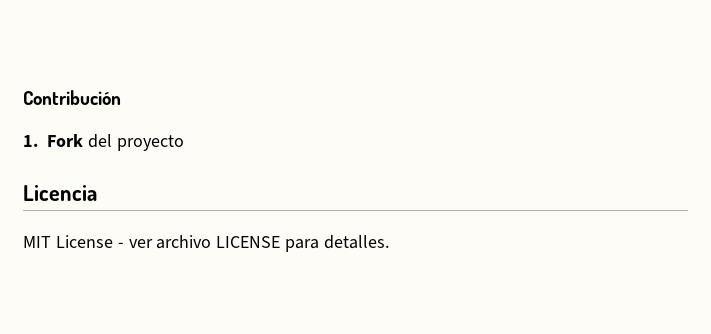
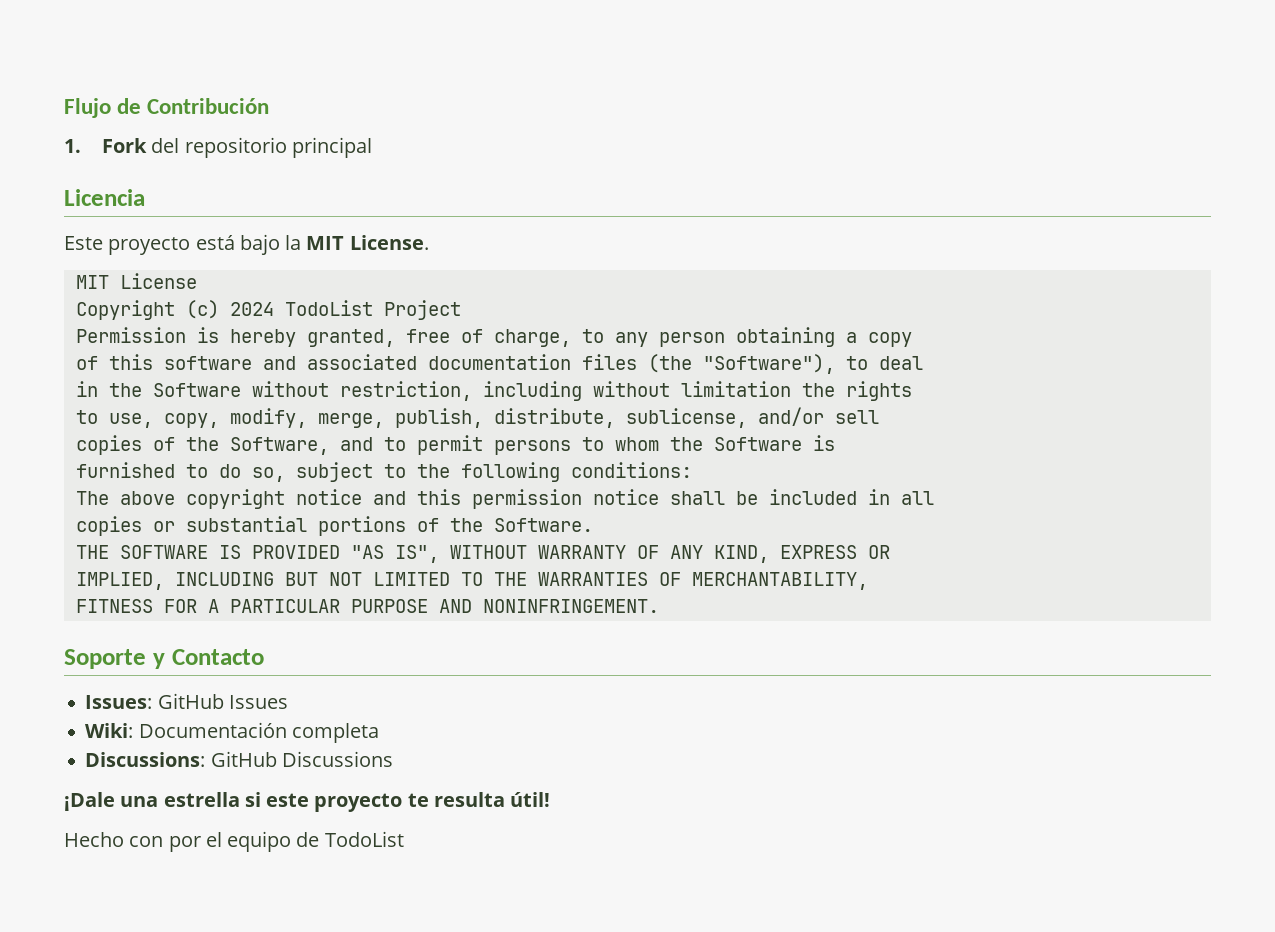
- Contribución
+ Flujo de Contribución
- 1. Fork del proyecto
+ 1. Fork del repositorio principal
- MIT License - ver archivo LICENSE para detalles.
+ Este proyecto está bajo la MIT License.
+ MIT License
+ Copyright (c) 2024 TodoList Project
+ Permission is hereby granted, free of charge, to any person obtaining a copy
+ of this software and associated documentation files (the "Software"), to deal
+ in the Software without restriction, including without limitation the rights
+ to use, copy, modify, merge, publish, distribute, sublicense, and/or sell
+ copies of the Software, and to permit persons to whom the Software is
+ furnished to do so, subject to the following conditions:
+ The above copyright notice and this permission notice shall be included in all
+ copies or substantial portions of the Software.
+ THE SOFTWARE IS PROVIDED "AS IS", WITHOUT WARRANTY OF ANY KIND, EXPRESS OR
+ IMPLIED, INCLUDING BUT NOT LIMITED TO THE WARRANTIES OF MERCHANTABILITY,
+ FITNESS FOR A PARTICULAR PURPOSE AND NONINFRINGEMENT.
+ Soporte y Contacto
+ Issues: GitHub Issues
+ Wiki: Documentación completa
+ Discussions: GitHub Discussions
+ ¡Dale una estrella si este proyecto te resulta útil!
+ Hecho con por el equipo de TodoList

